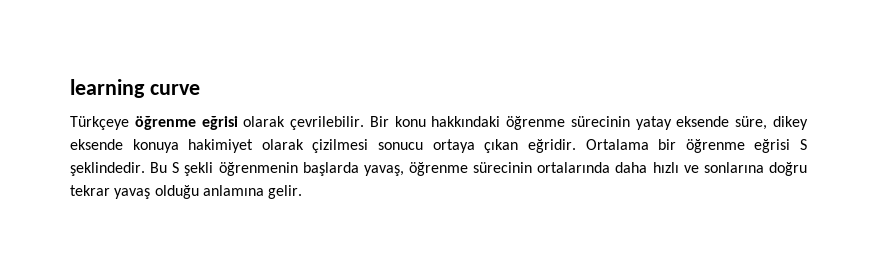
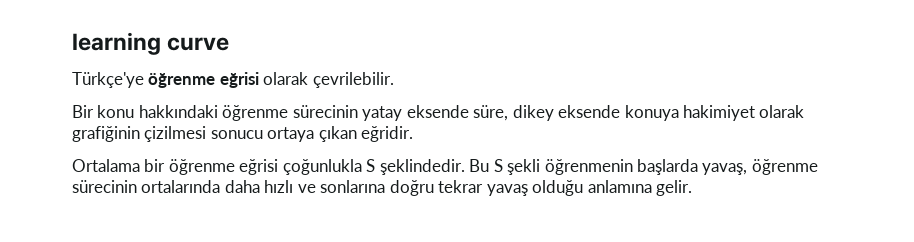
- Türkçeye öğrenme eğrisi olarak çevrilebilir. Bir konu hakkındaki öğrenme sürecinin yatay eksende süre, dikey eksende konuya hakimiyet olarak çizilmesi sonucu ortaya çıkan eğridir. Ortalama bir öğrenme eğrisi S şeklindedir.
+ Türkçe'ye öğrenme eğrisi olarak çevrilebilir.
+ Bir konu hakkındaki öğrenme sürecinin yatay eksende süre, dikey eksende konuya hakimiyet olarak grafiğinin çizilmesi sonucu ortaya çıkan eğridir.
+ Ortalama bir öğrenme eğrisi çoğunlukla S şeklindedir.

